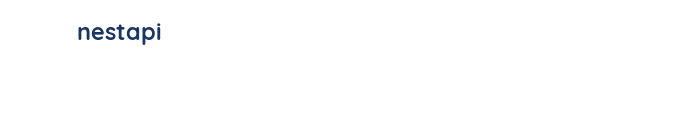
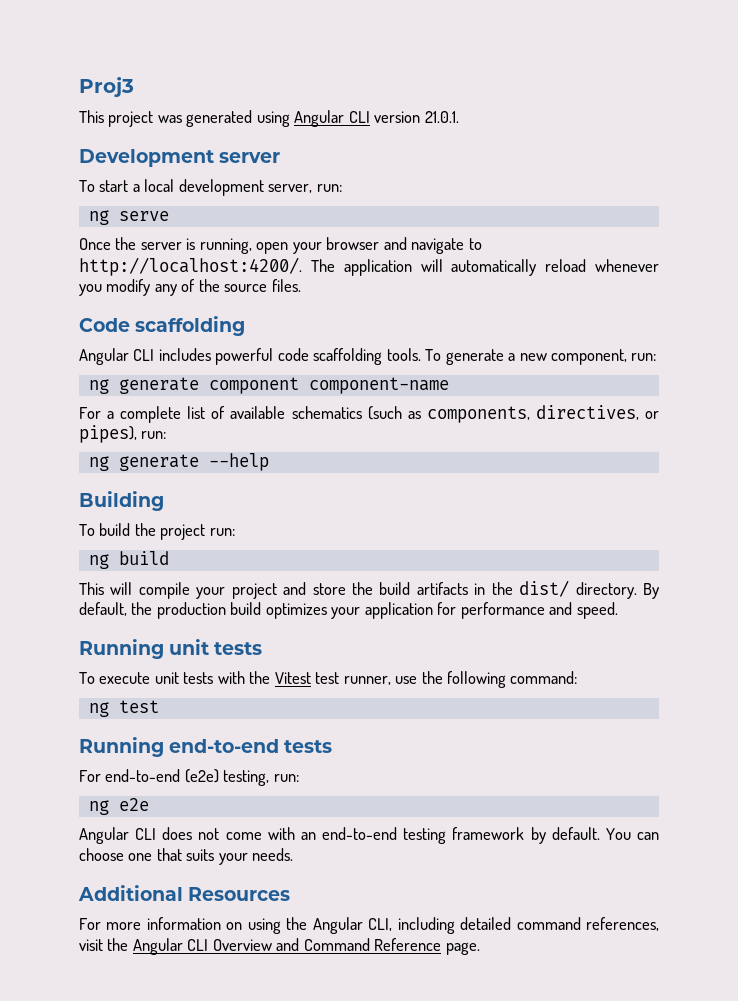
- nestapi
+ Proj3
+ This project was generated using Angular CLI version 21.0.1.
+ Development server
+ To start a local development server, run:
+ ng serve
+ Once the server is running, open your browser and navigate to http://localhost:4200/. The application will automatically reload whenever you modify any of the source files.
+ Code scaffolding
+ Angular CLI includes powerful code scaffolding tools. To generate a new component, run:
+ ng generate component component-name
+ For a complete list of available schematics (such as components, directives, or pipes), run:
+ ng generate --help
+ Building
+ To build the project run:
+ ng build
+ This will compile your project and store the build artifacts in the dist/ directory. By default, the production build optimizes your application for performance and speed.
+ Running unit tests
+ To execute unit tests with the Vitest test runner, use the following command:
+ ng test
+ Running end-to-end tests
+ For end-to-end (e2e) testing, run:
+ ng e2e
+ Angular CLI does not come with an end-to-end testing framework by default. You can choose one that suits your needs.
+ Additional Resources
+ For more information on using the Angular CLI, including detailed command references, visit the Angular CLI Overview and Command Reference page.

